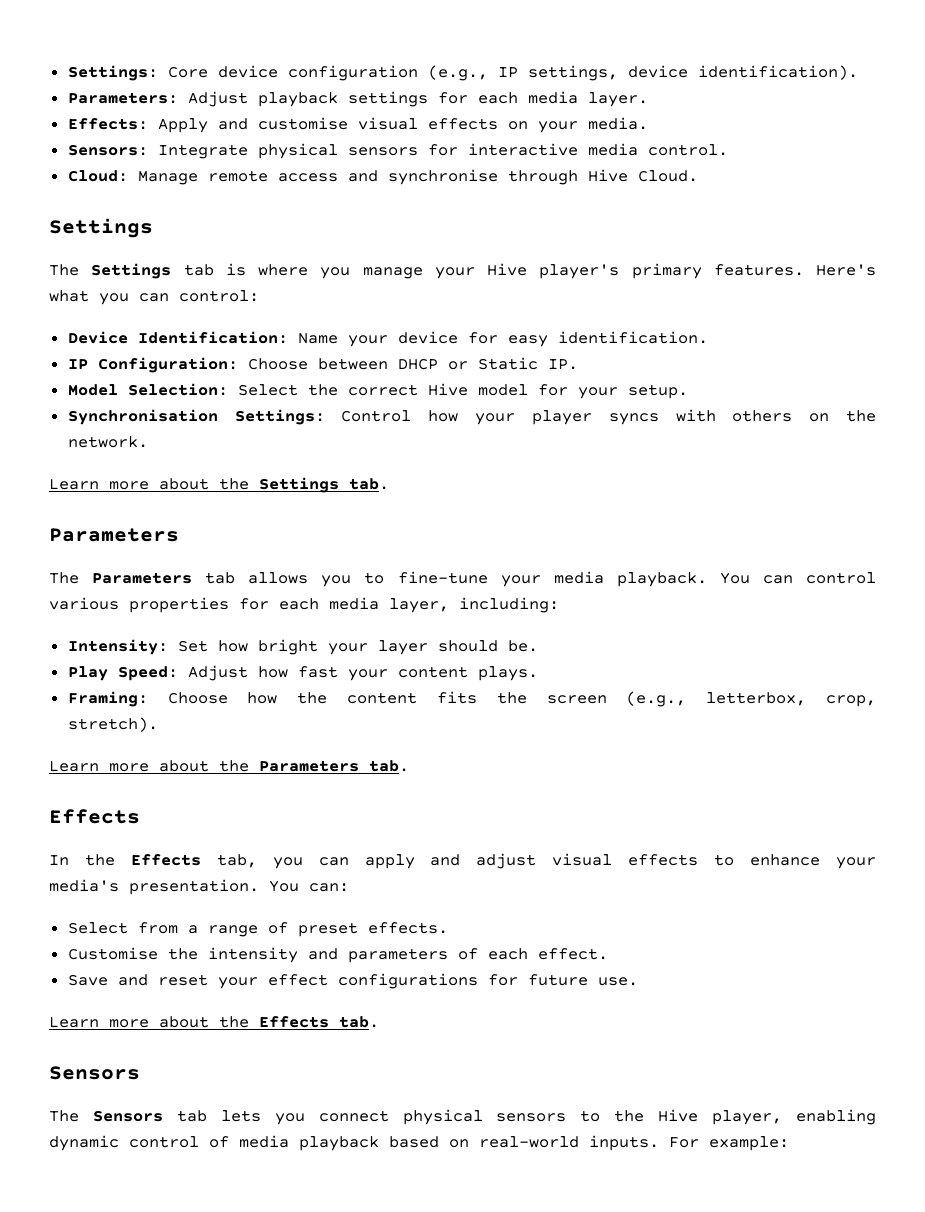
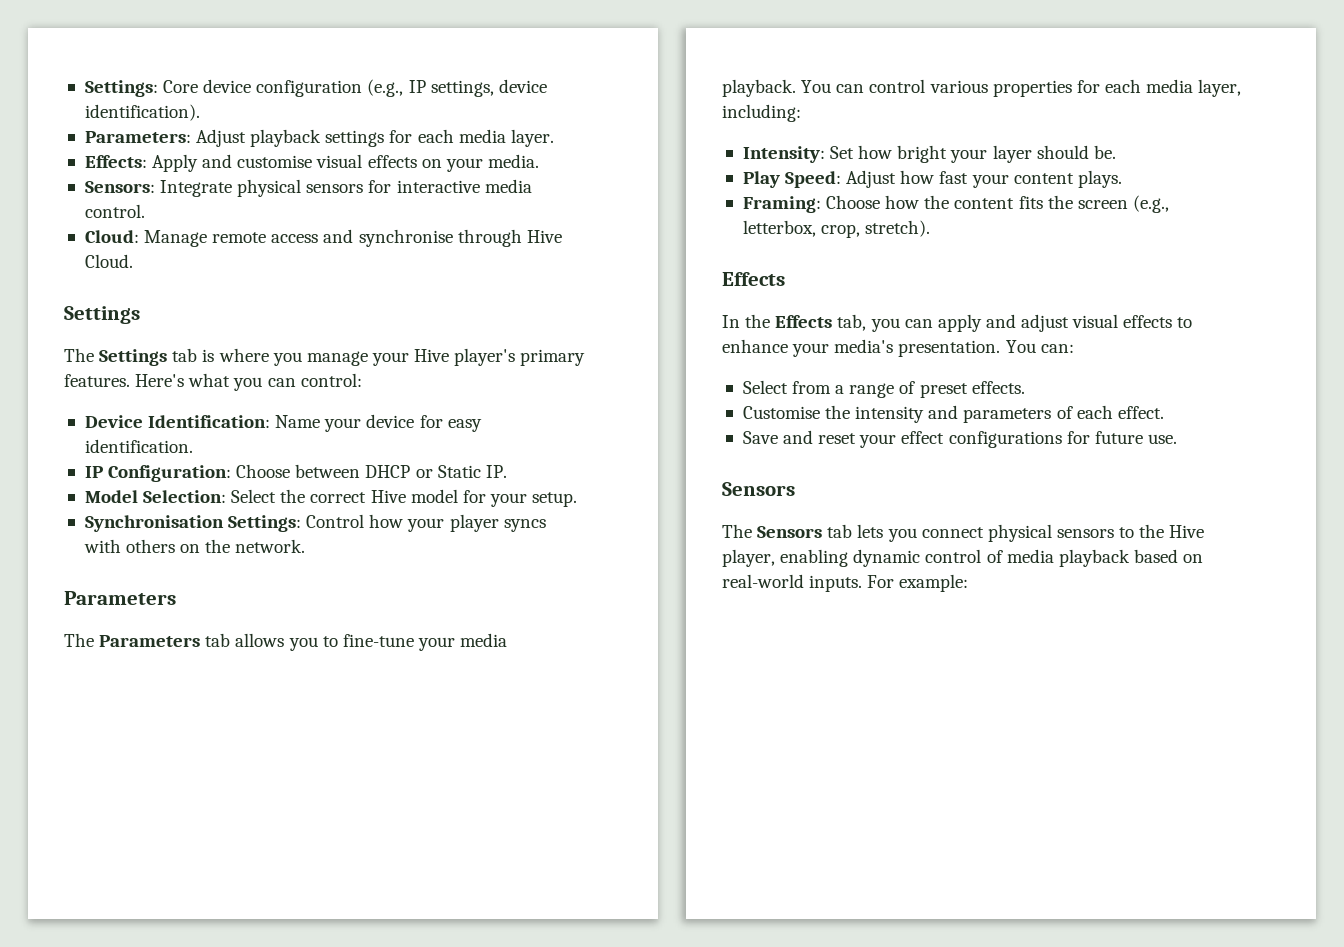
- Learn more about the Settings tab.
- Learn more about the Parameters tab.
- Learn more about the Effects tab.

